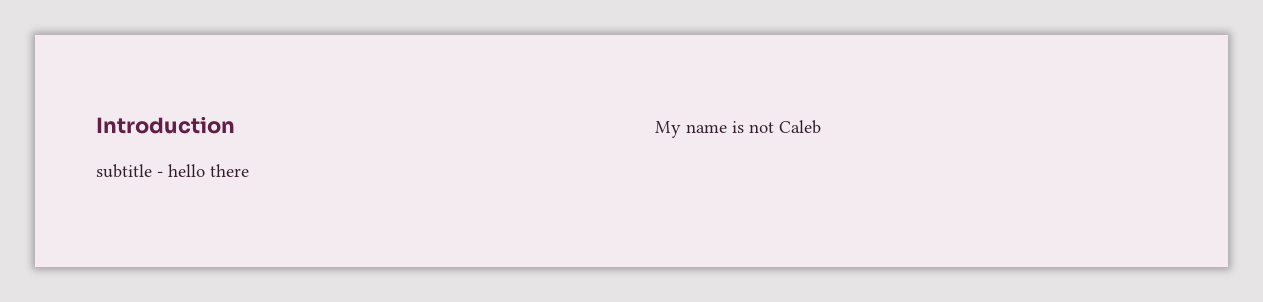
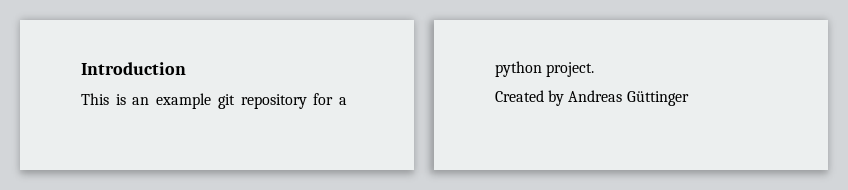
- subtitle - hello there
- My name is not Caleb
+ This is an example git repository for a python project.
+ Created by Andreas Güttinger

